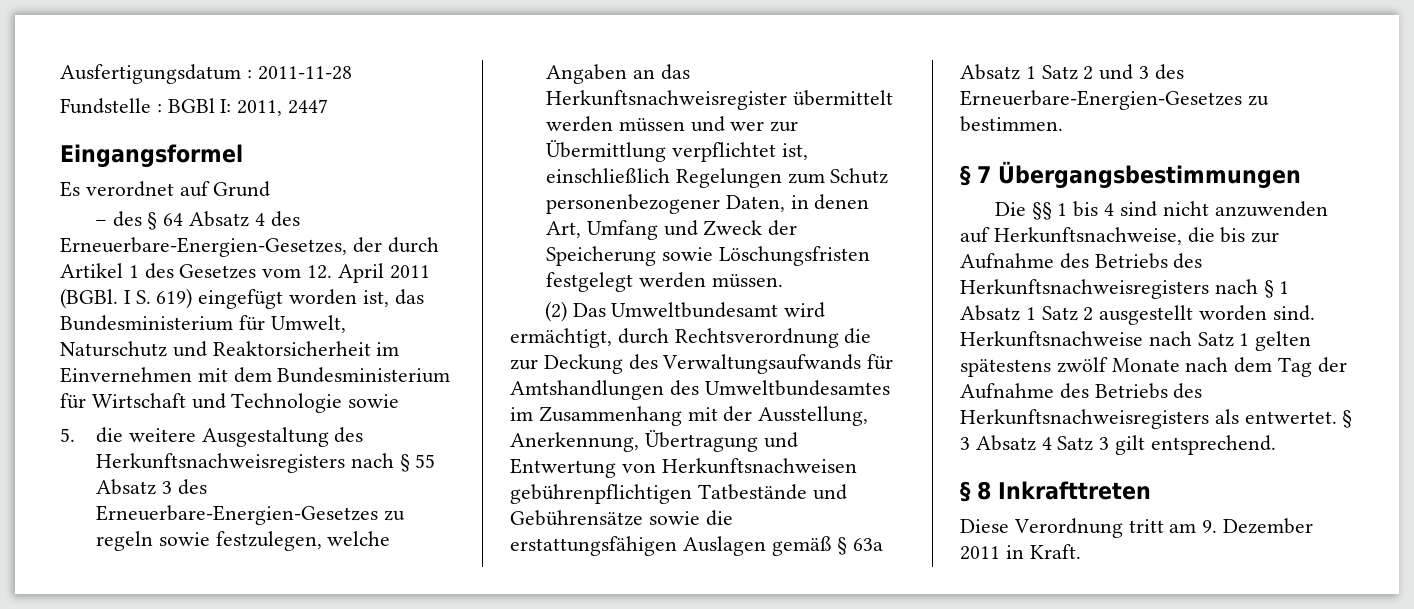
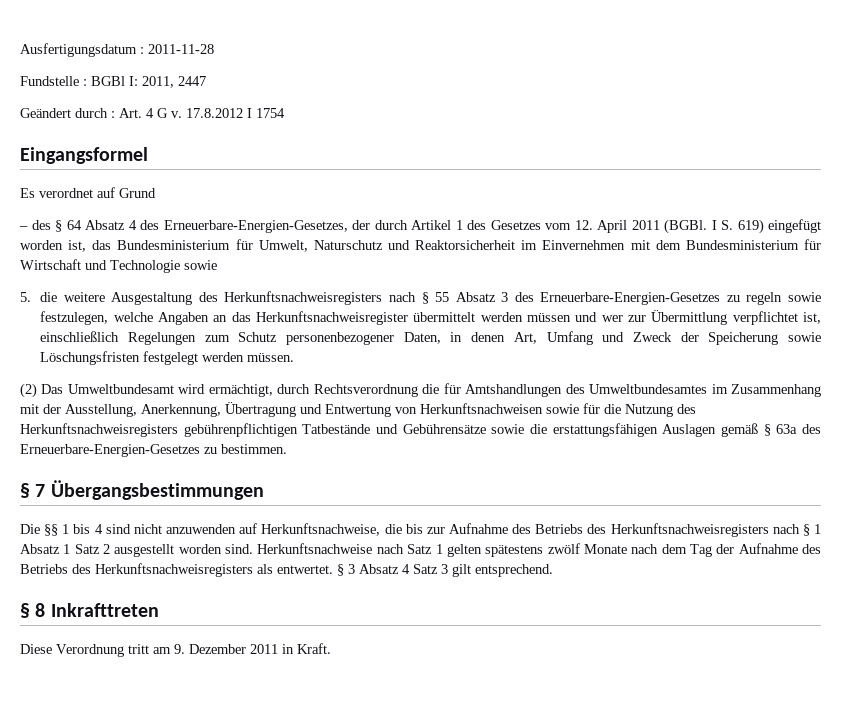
+ Geändert durch : Art. 4 G v. 17.8.2012 I 1754
- (2) Das Umweltbundesamt wird ermächtigt, durch Rechtsverordnung die zur Deckung des Verwaltungsaufwands für Amtshandlungen des Umweltbundesamtes im Zusammenhang mit der Ausstellung, Anerkennung, Übertragung und Entwertung von Herkunftsnachweisen gebührenpflichtigen Tatbestände und Gebührensätze sowie die erstattungsfähigen Auslagen gemäß § 63a Absatz 1 Satz 2 und 3 des Erneuerbare-Energien-Gesetzes zu bestimmen.
+ (2) Das Umweltbundesamt wird ermächtigt, durch Rechtsverordnung die für Amtshandlungen des Umweltbundesamtes im Zusammenhang mit der Ausstellung, Anerkennung, Übertragung und Entwertung von Herkunftsnachweisen sowie für die Nutzung des Herkunftsnachweisregisters gebührenpflichtigen Tatbestände und Gebührensätze sowie die erstattungsfähigen Auslagen gemäß § 63a des Erneuerbare-Energien-Gesetzes zu bestimmen.

